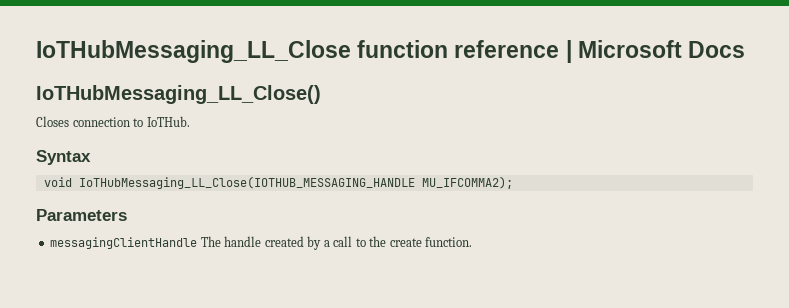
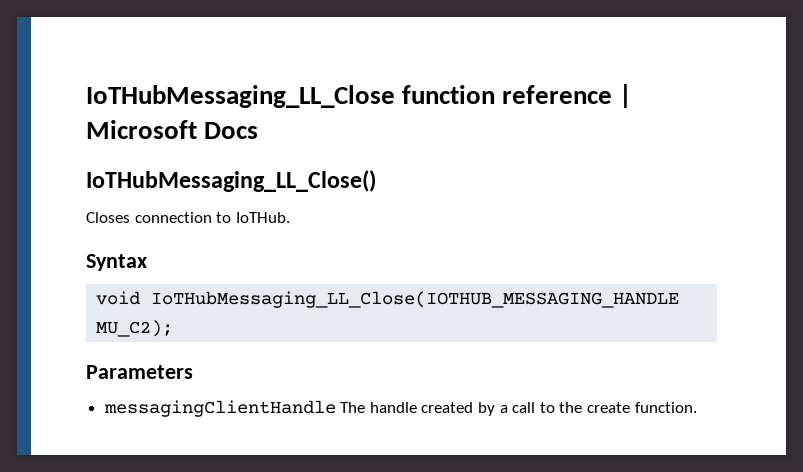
- void IoTHubMessaging_LL_Close(IOTHUB_MESSAGING_HANDLE MU_IFCOMMA2);
+ void IoTHubMessaging_LL_Close(IOTHUB_MESSAGING_HANDLE MU_C2);

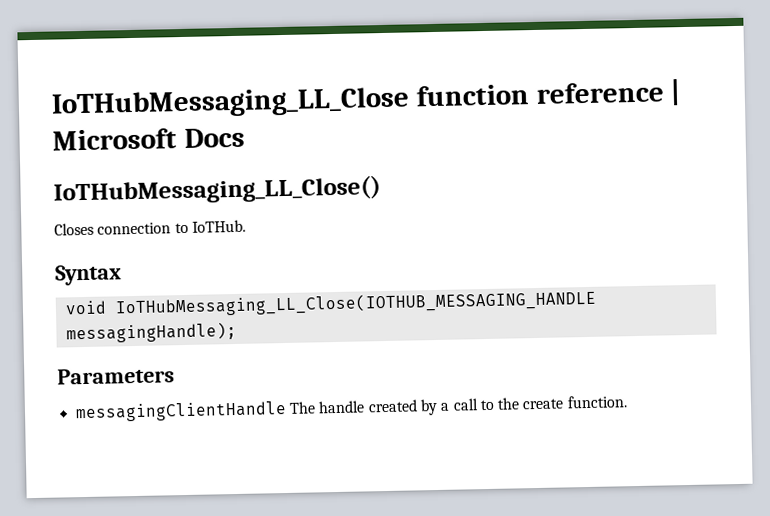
- void IoTHubMessaging_LL_Close(IOTHUB_MESSAGING_HANDLE MU_C2);
+ void IoTHubMessaging_LL_Close(IOTHUB_MESSAGING_HANDLE messagingHandle);

